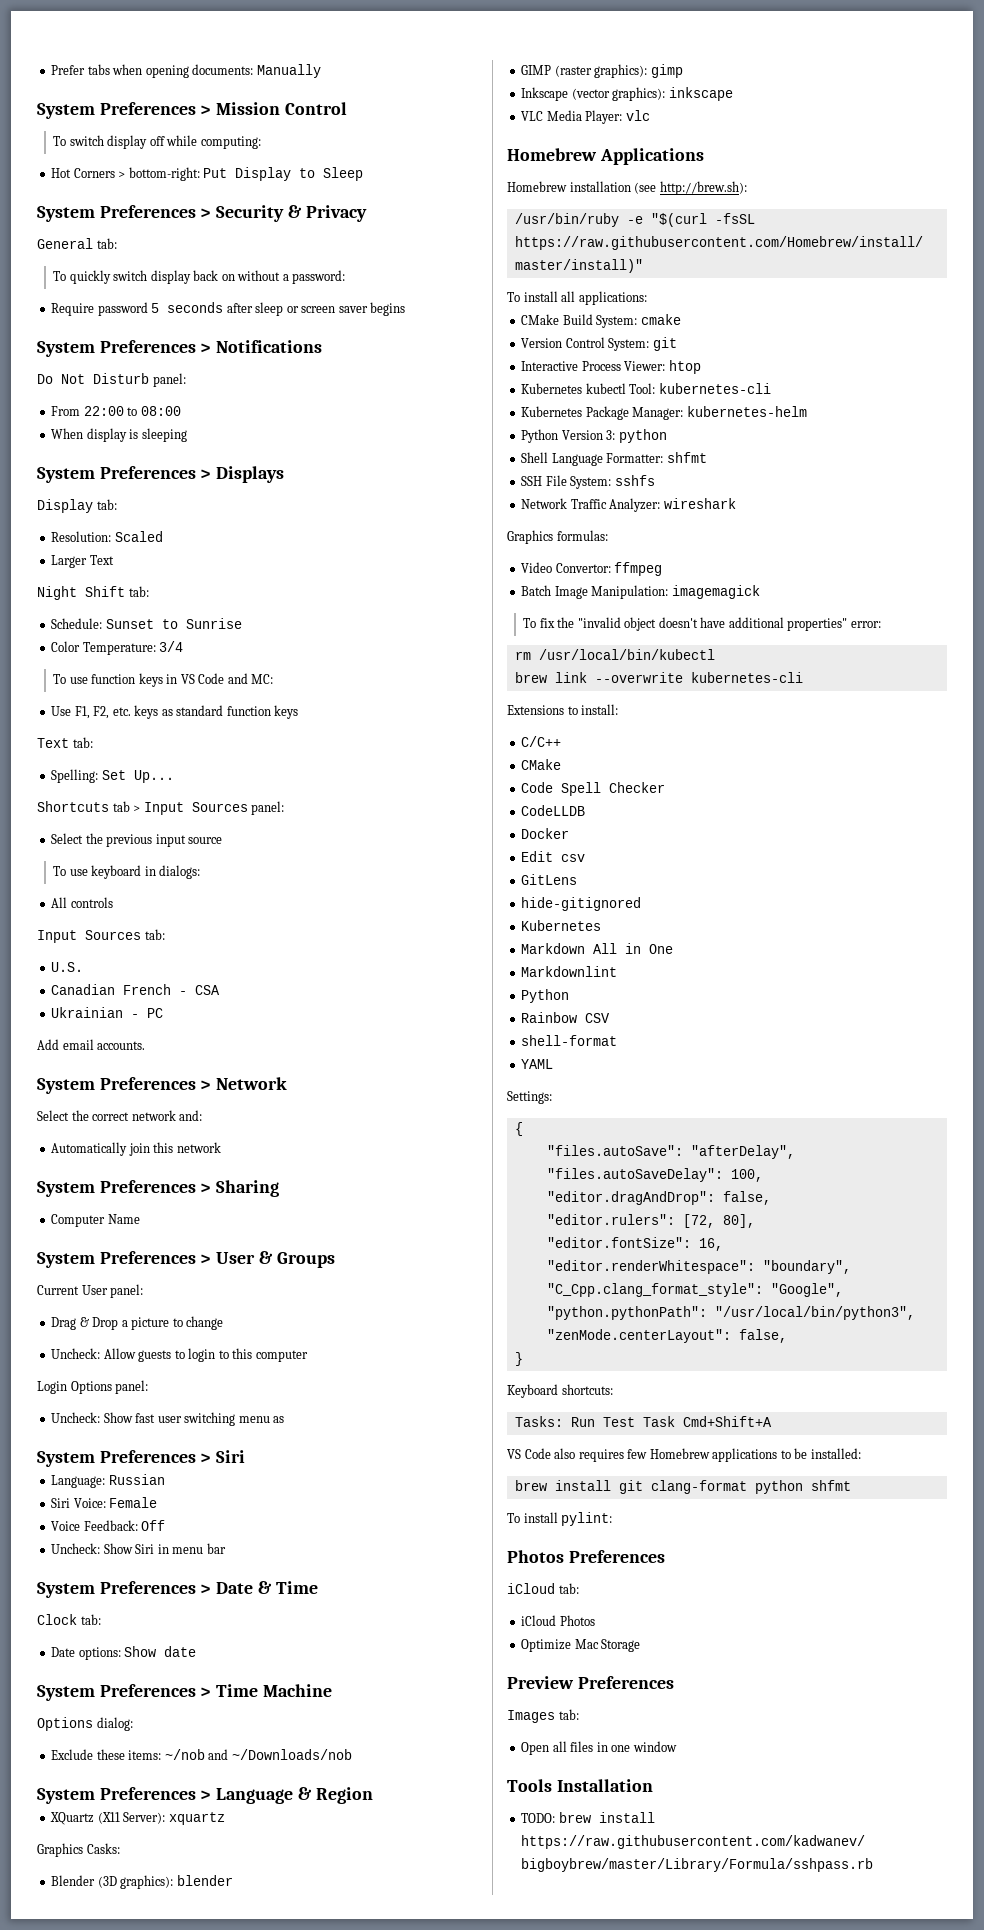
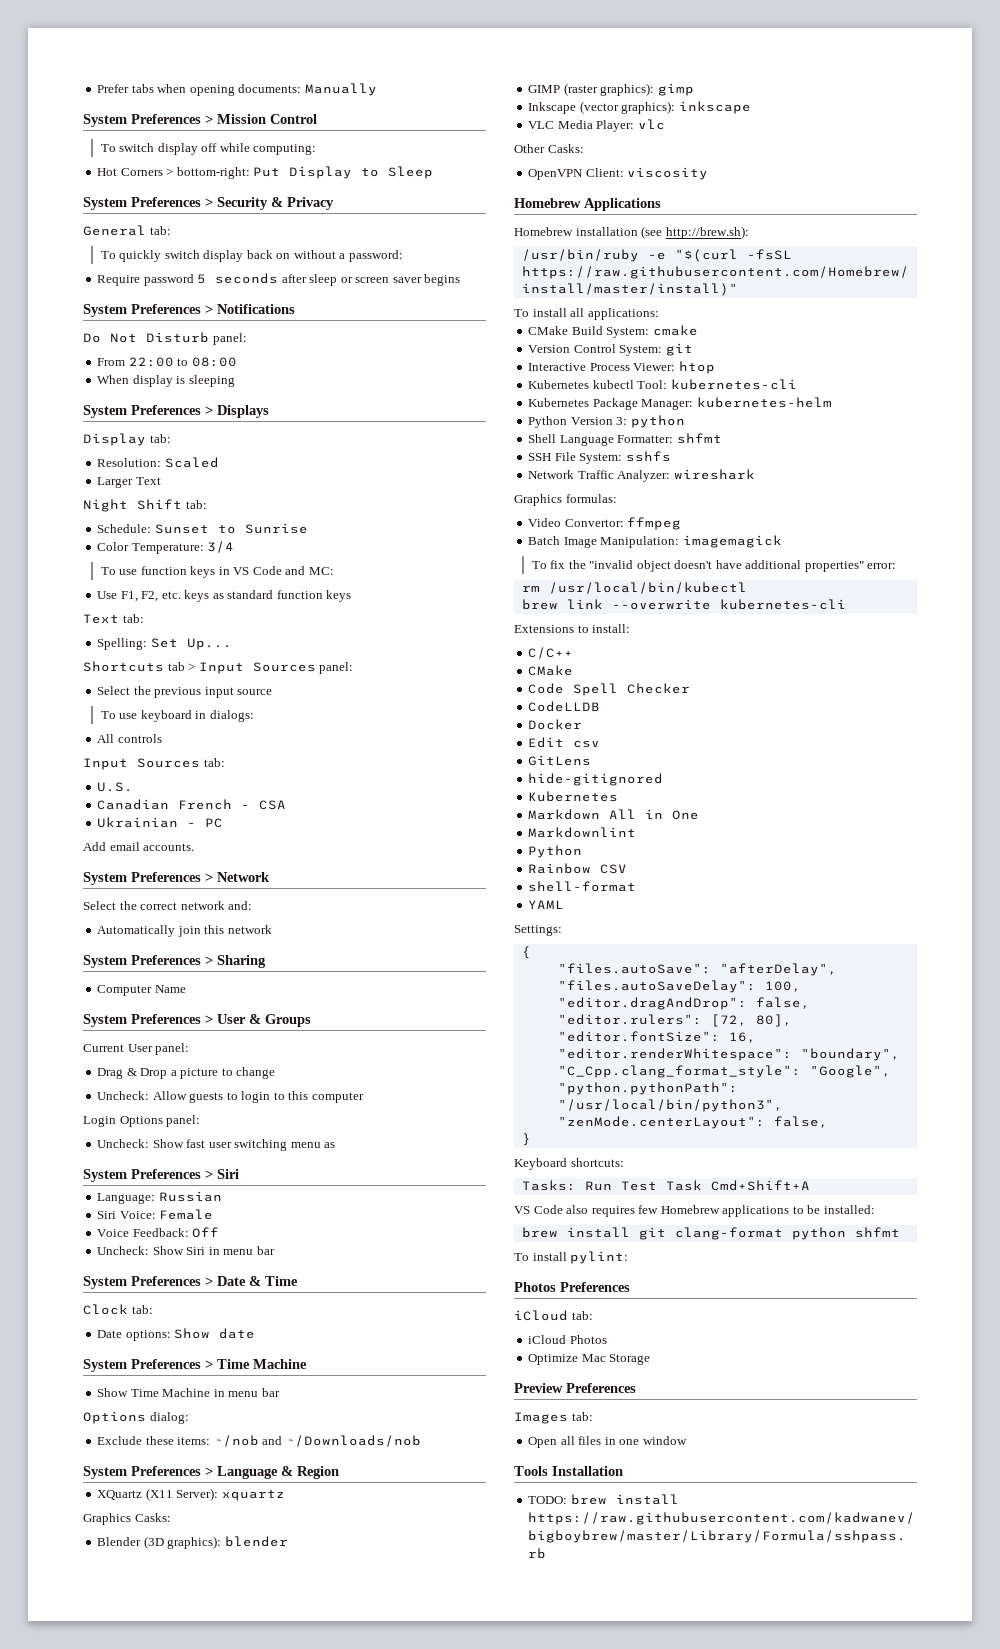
+ Show Time Machine in menu bar
+ Other Casks:
+ OpenVPN Client: viscosity

